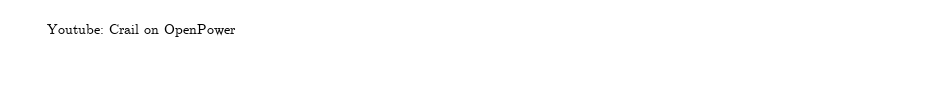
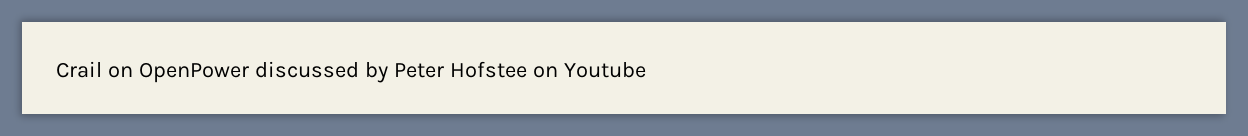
- Youtube: Crail on OpenPower
+ Crail on OpenPower discussed by Peter Hofstee on Youtube

